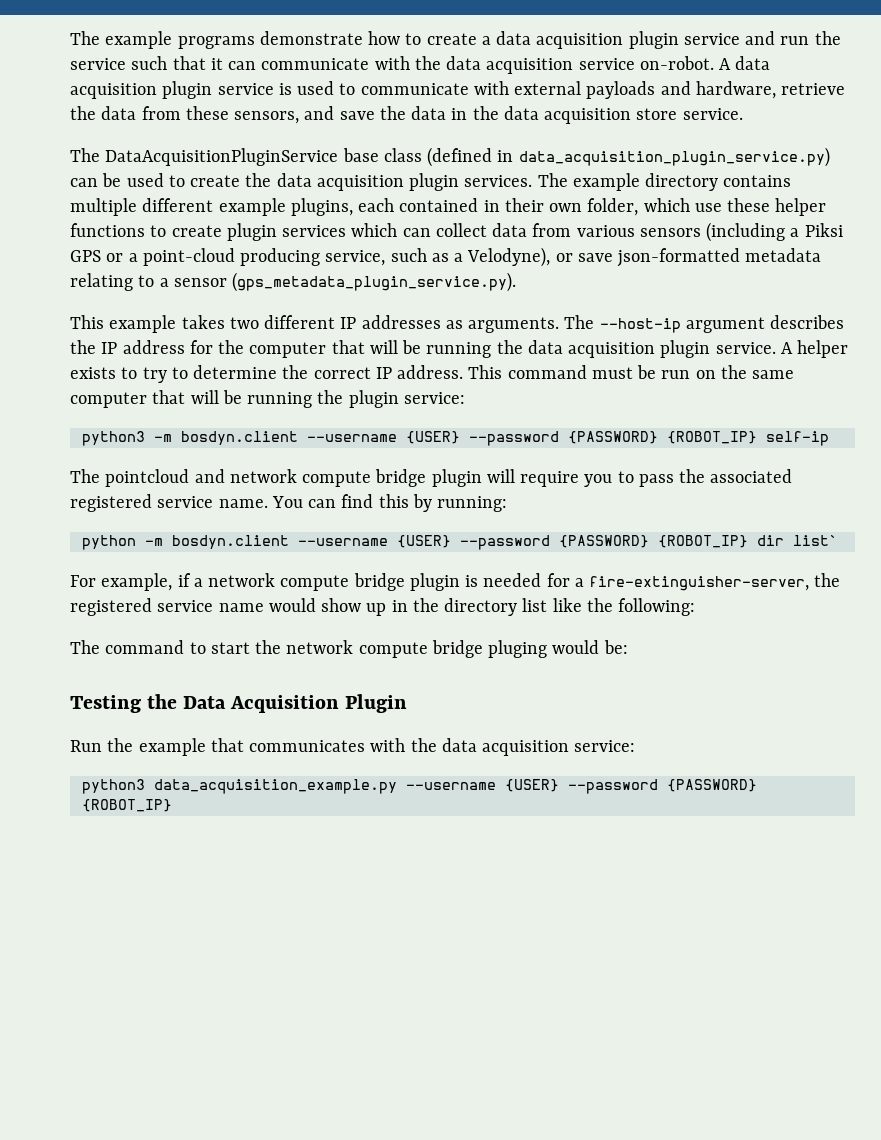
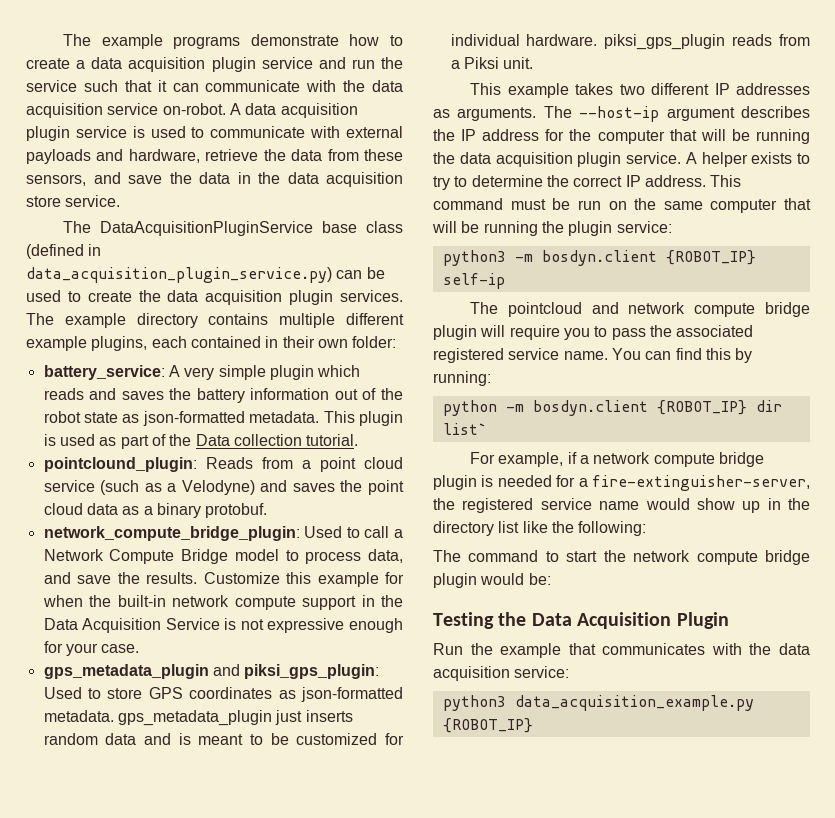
- The example directory contains multiple different example plugins, each contained in their own folder, which use these helper functions to create plugin services which can collect data from various sensors (including a Piksi GPS or a point-cloud producing service, such as a Velodyne), or save json-formatted metadata relating to a sensor (gps_metadata_plugin_service.py).
+ The example directory contains multiple different example plugins, each contained in their own folder:
+ battery_service: A very simple plugin which reads and saves the battery information out of the robot state as json-formatted metadata. This plugin is used as part of the Data collection tutorial.
+ pointclound_plugin: Reads from a point cloud service (such as a Velodyne) and saves the point cloud data as a binary protobuf.
+ network_compute_bridge_plugin: Used to call a Network Compute Bridge model to process data, and save the results. Customize this example for when the built-in network compute support in the Data Acquisition Service is not expressive enough for your case.
+ gps_metadata_plugin and piksi_gps_plugin: Used to store GPS coordinates as json-formatted metadata. gps_metadata_plugin just inserts random data and is meant to be customized for individual hardware. piksi_gps_plugin reads from a Piksi unit.
- python3 -m bosdyn.client --username {USER} --password {PASSWORD} {ROBOT_IP} self-ip
+ python3 -m bosdyn.client {ROBOT_IP} self-ip
- python -m bosdyn.client --username {USER} --password {PASSWORD} {ROBOT_IP} dir list`
+ python -m bosdyn.client {ROBOT_IP} dir list`
- The command to start the network compute bridge pluging would be:
+ The command to start the network compute bridge plugin would be:
- python3 data_acquisition_example.py --username {USER} --password {PASSWORD} {ROBOT_IP}
+ python3 data_acquisition_example.py {ROBOT_IP}

